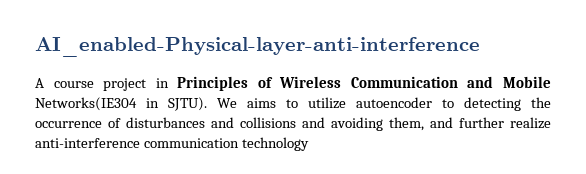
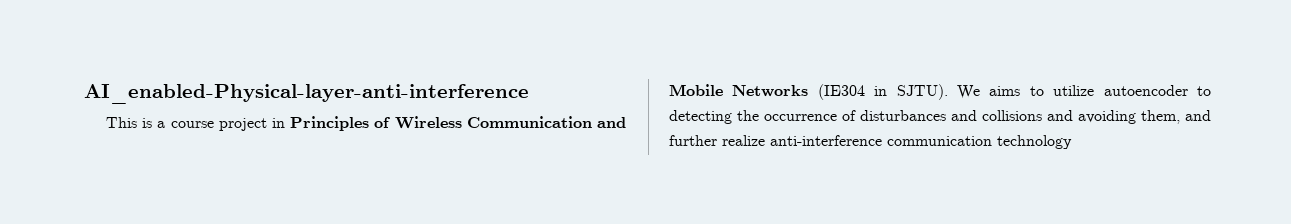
- A course project in Principles of Wireless Communication and Mobile Networks(IE304 in SJTU).
+ This is a course project in Principles of Wireless Communication and Mobile Networks (IE304 in SJTU).

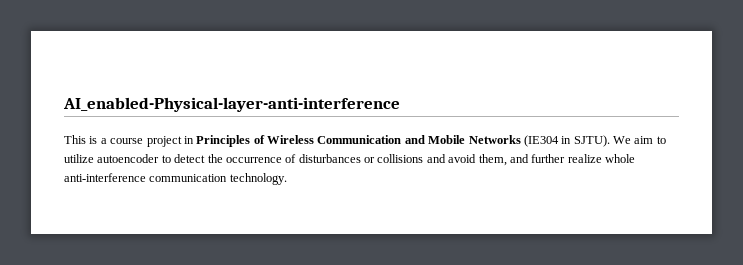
- We aims to utilize autoencoder to detecting the occurrence of disturbances and collisions and avoiding them, and further realize anti-interference communication technology
+ We aim to utilize autoencoder to detect the occurrence of disturbances or collisions and avoid them, and further realize whole anti-interference communication technology.

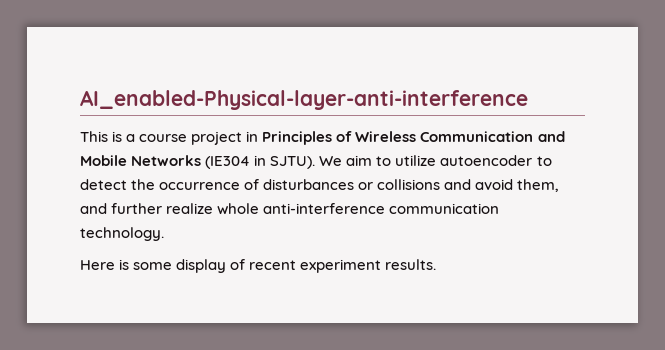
+ Here is some display of recent experiment results.

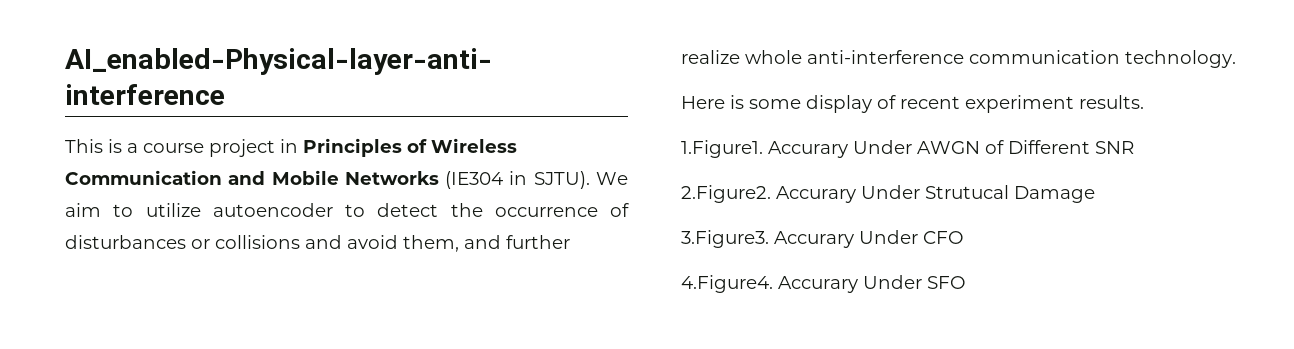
+ 1.Figure1. Accurary Under AWGN of Different SNR
+ 2.Figure2. Accurary Under Strutucal Damage
+ 3.Figure3. Accurary Under CFO
+ 4.Figure4. Accurary Under SFO

